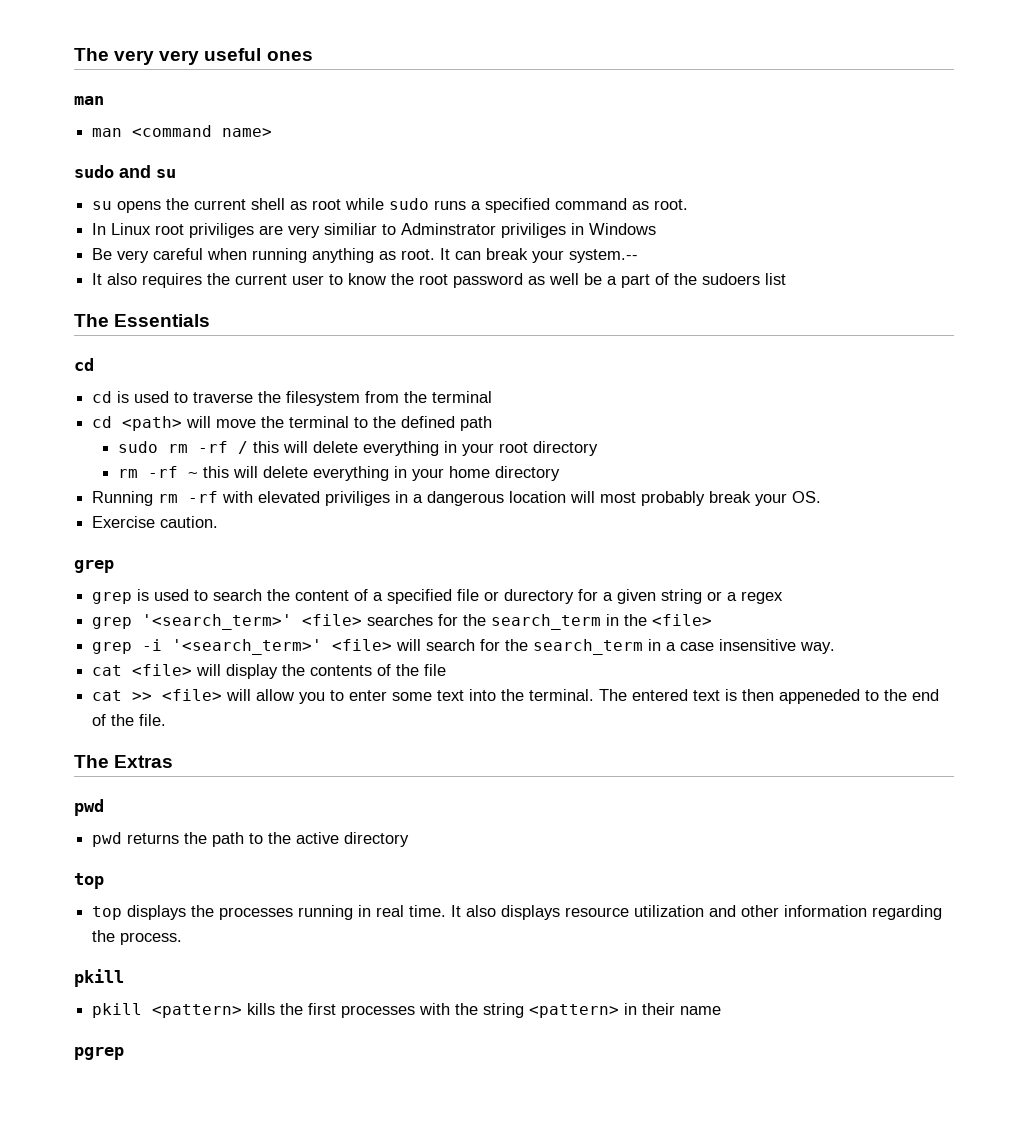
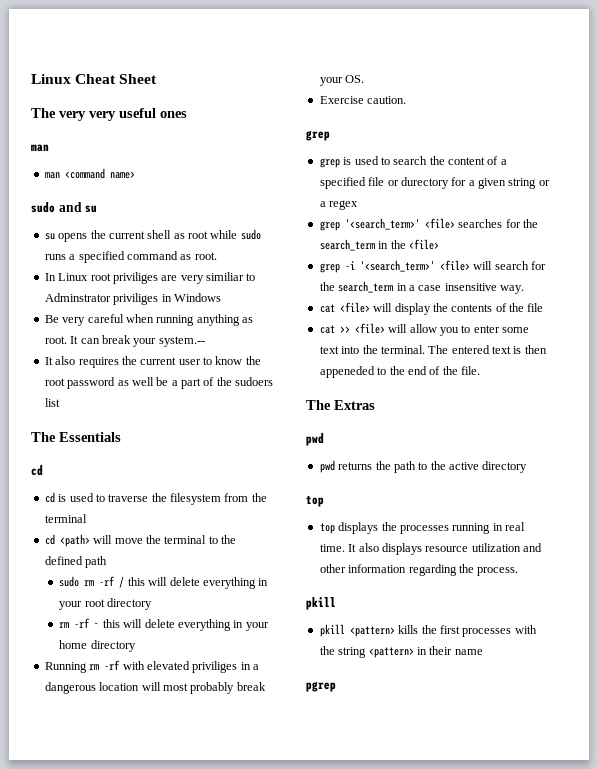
+ Linux Cheat Sheet

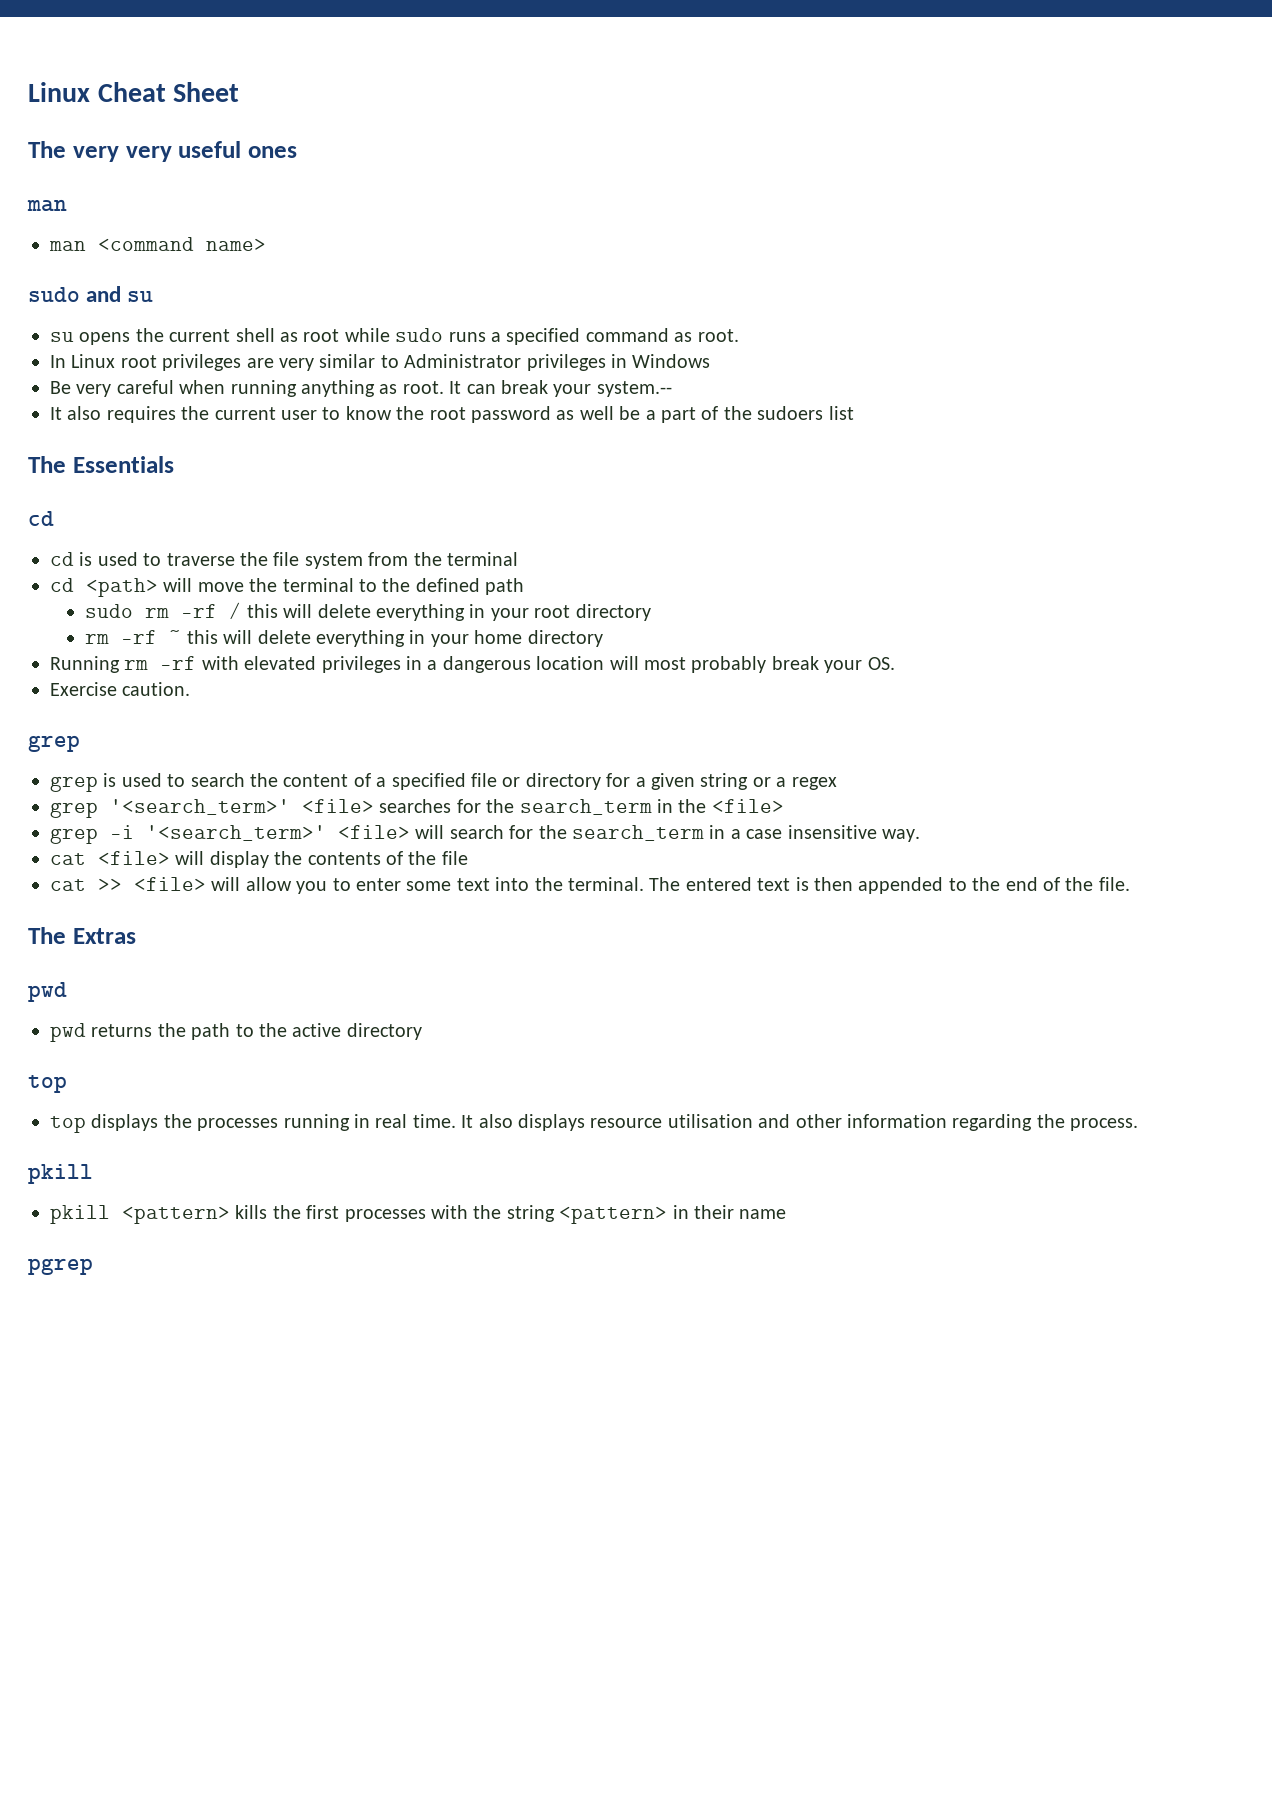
- In Linux root priviliges are very similiar to Adminstrator priviliges in Windows
+ In Linux root privileges are very similar to Administrator privileges in Windows
- cd is used to traverse the filesystem from the terminal
+ cd is used to traverse the file system from the terminal
- Running rm -rf with elevated priviliges in a dangerous location will most probably break your OS.
+ Running rm -rf with elevated privileges in a dangerous location will most probably break your OS.
- grep is used to search the content of a specified file or durectory for a given string or a regex
+ grep is used to search the content of a specified file or directory for a given string or a regex
- The entered text is then appeneded to the end of the file.
+ The entered text is then appended to the end of the file.
- It also displays resource utilization and other information regarding the process.
+ It also displays resource utilisation and other information regarding the process.

